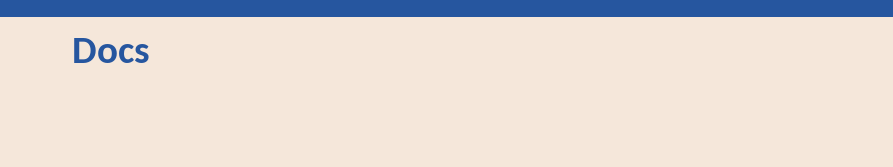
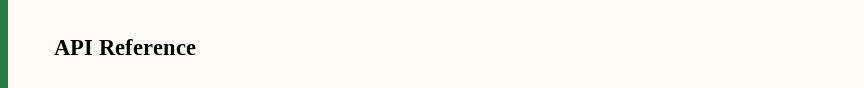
- Docs
+ API Reference

